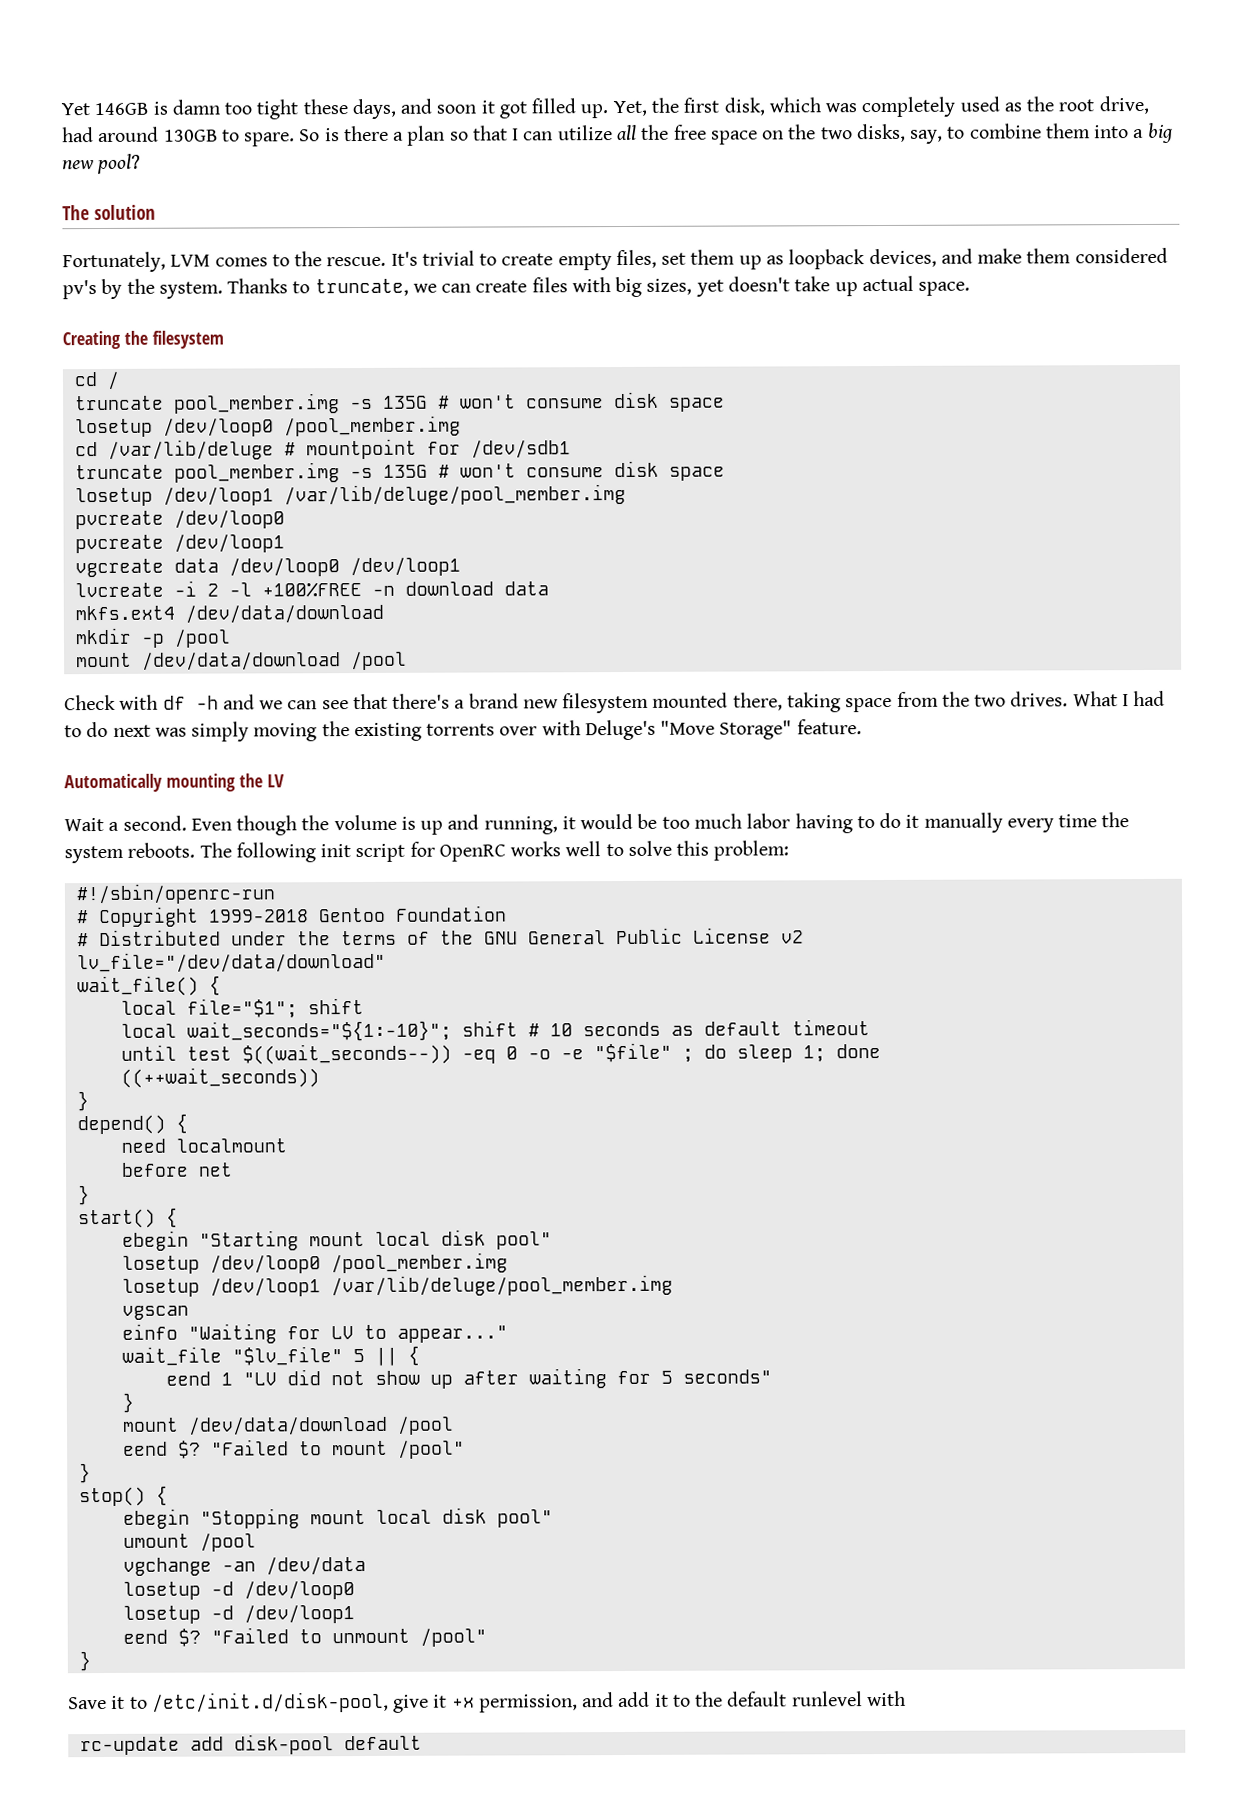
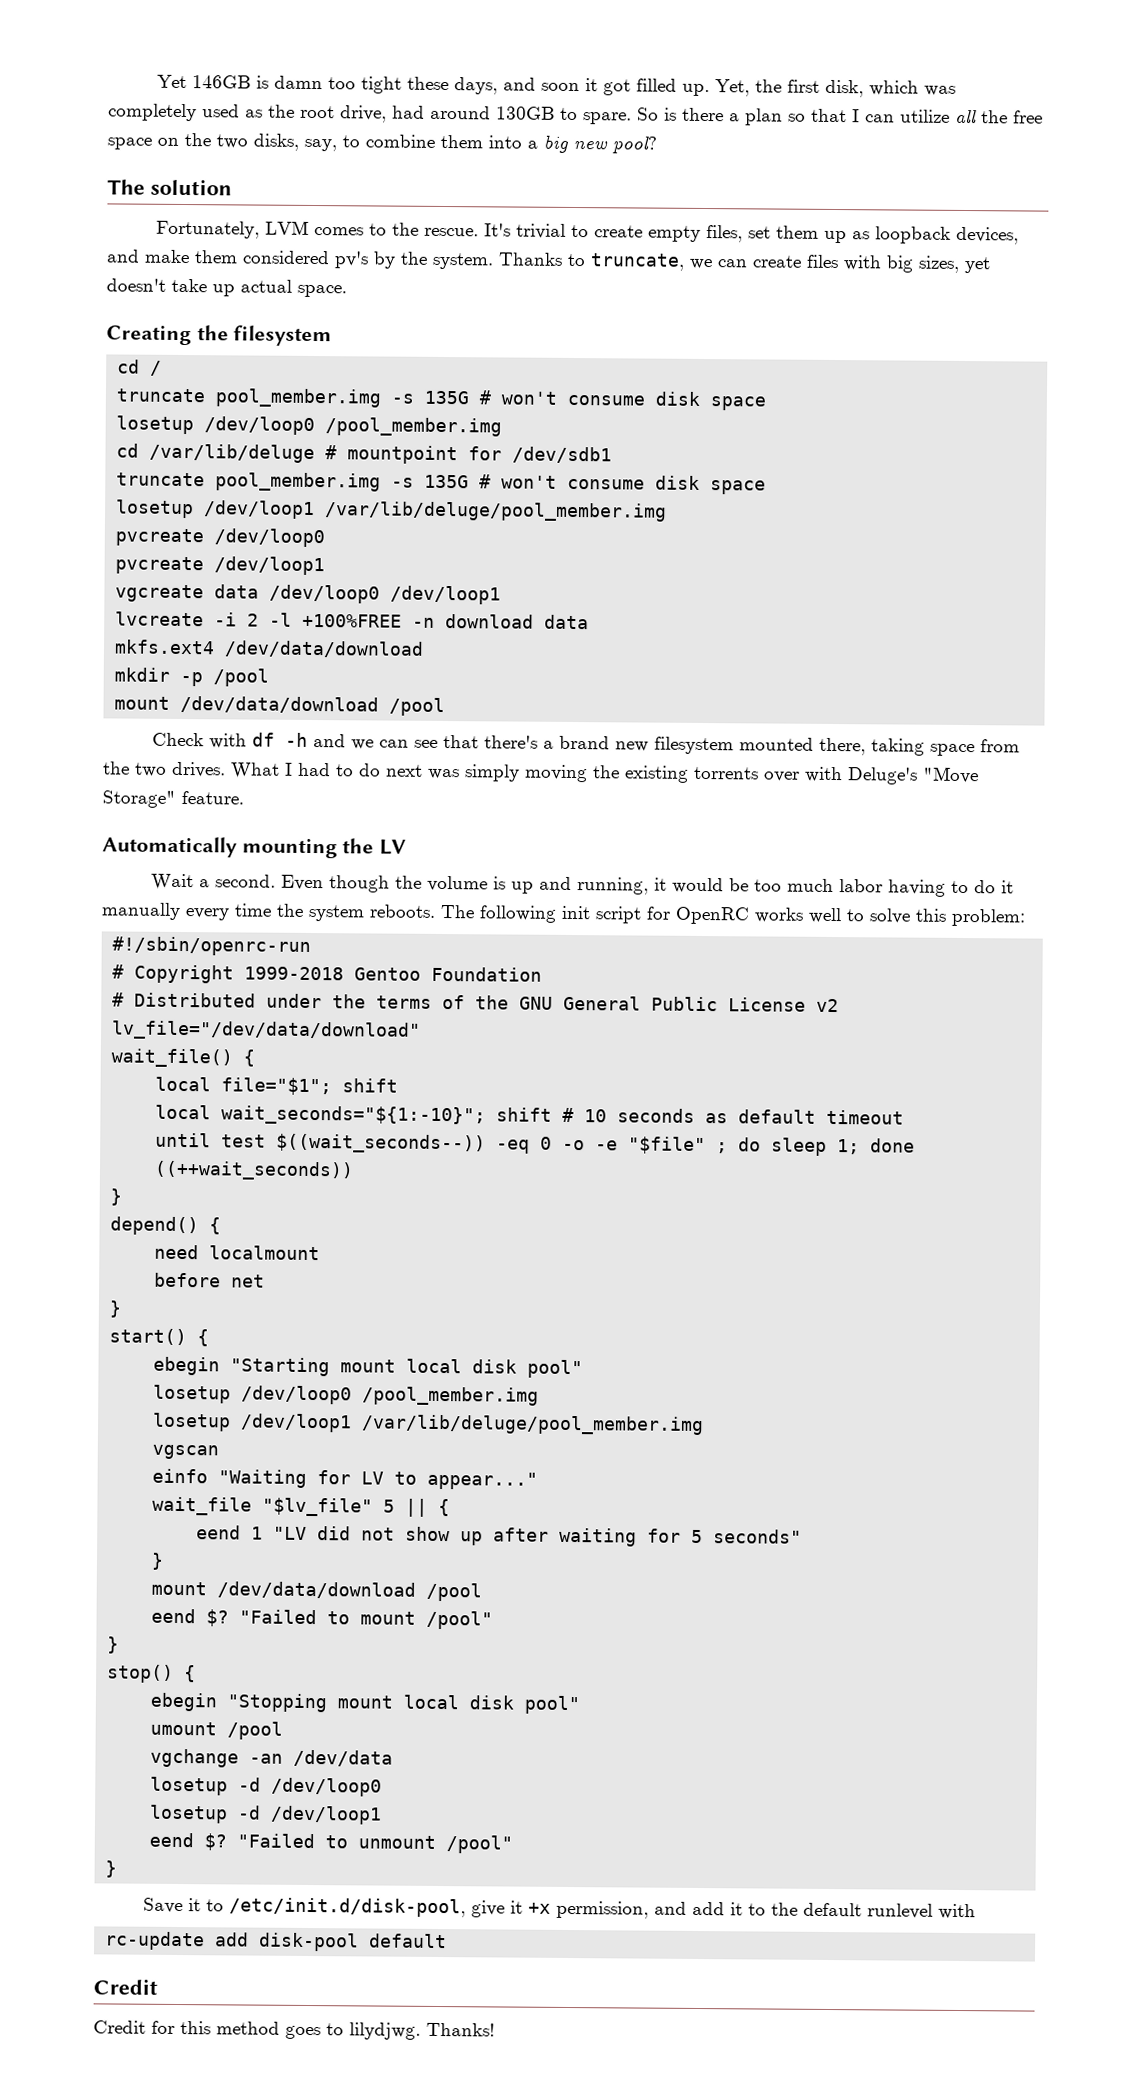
  rc-update add disk-pool default
+ Credit
+ Credit for this method goes to lilydjwg. Thanks!

